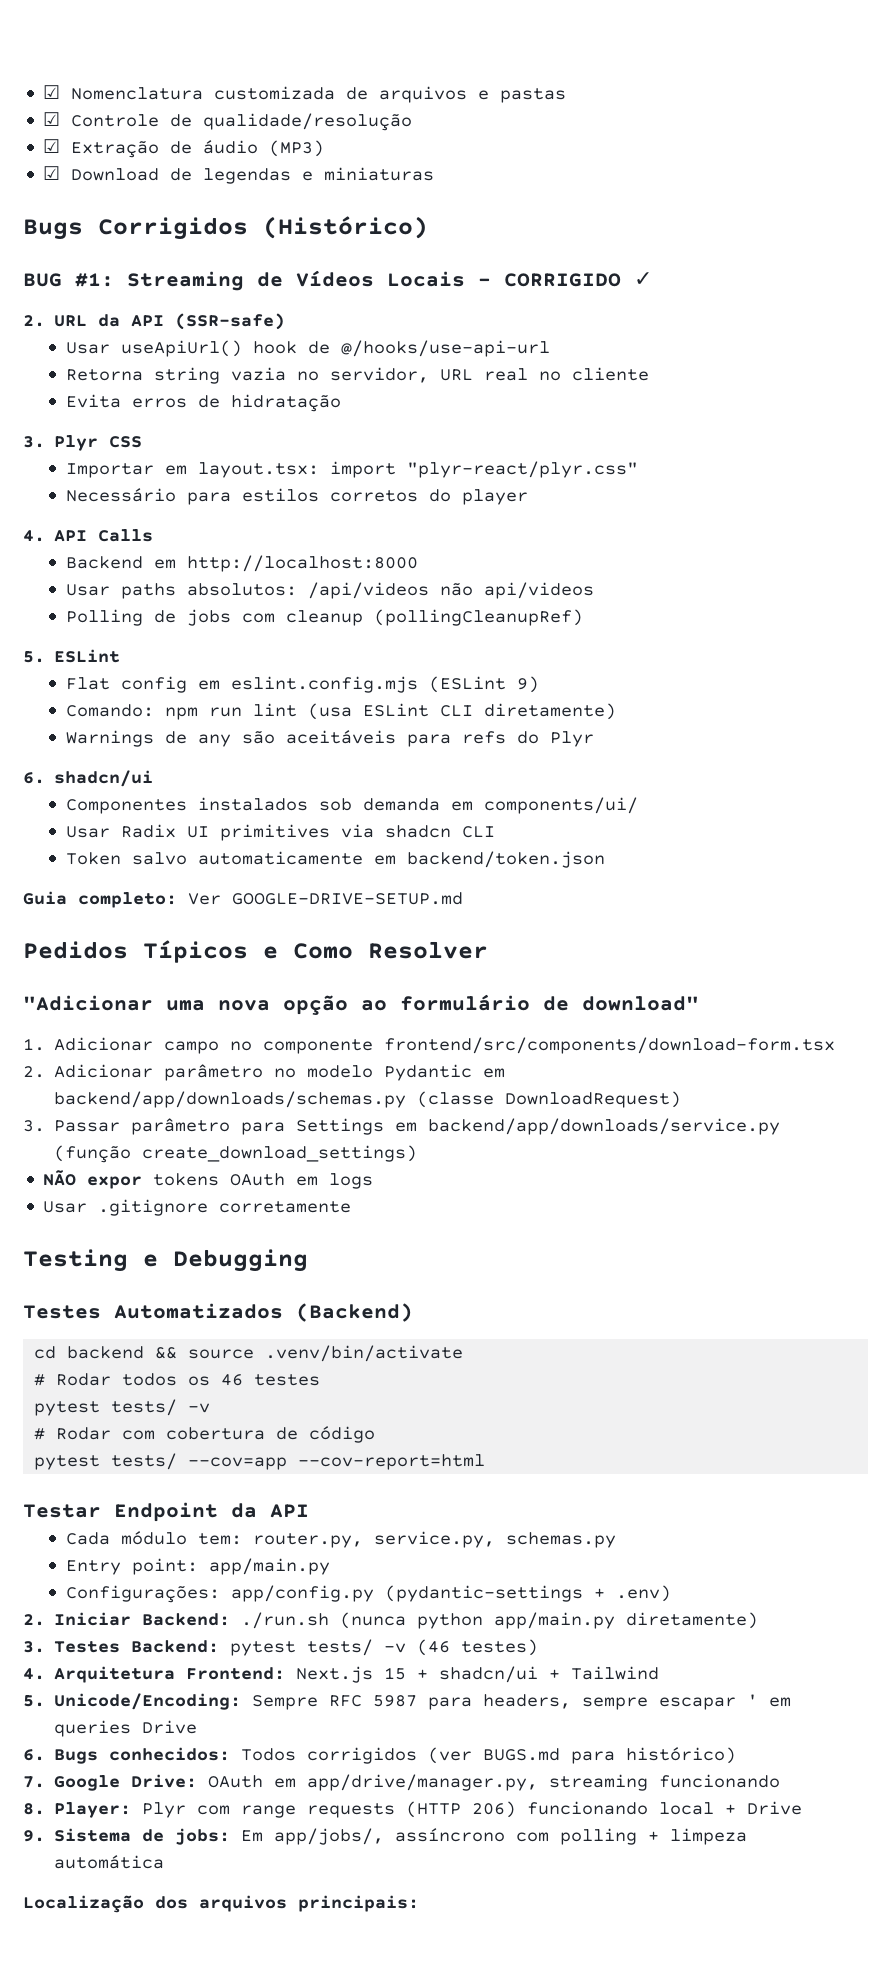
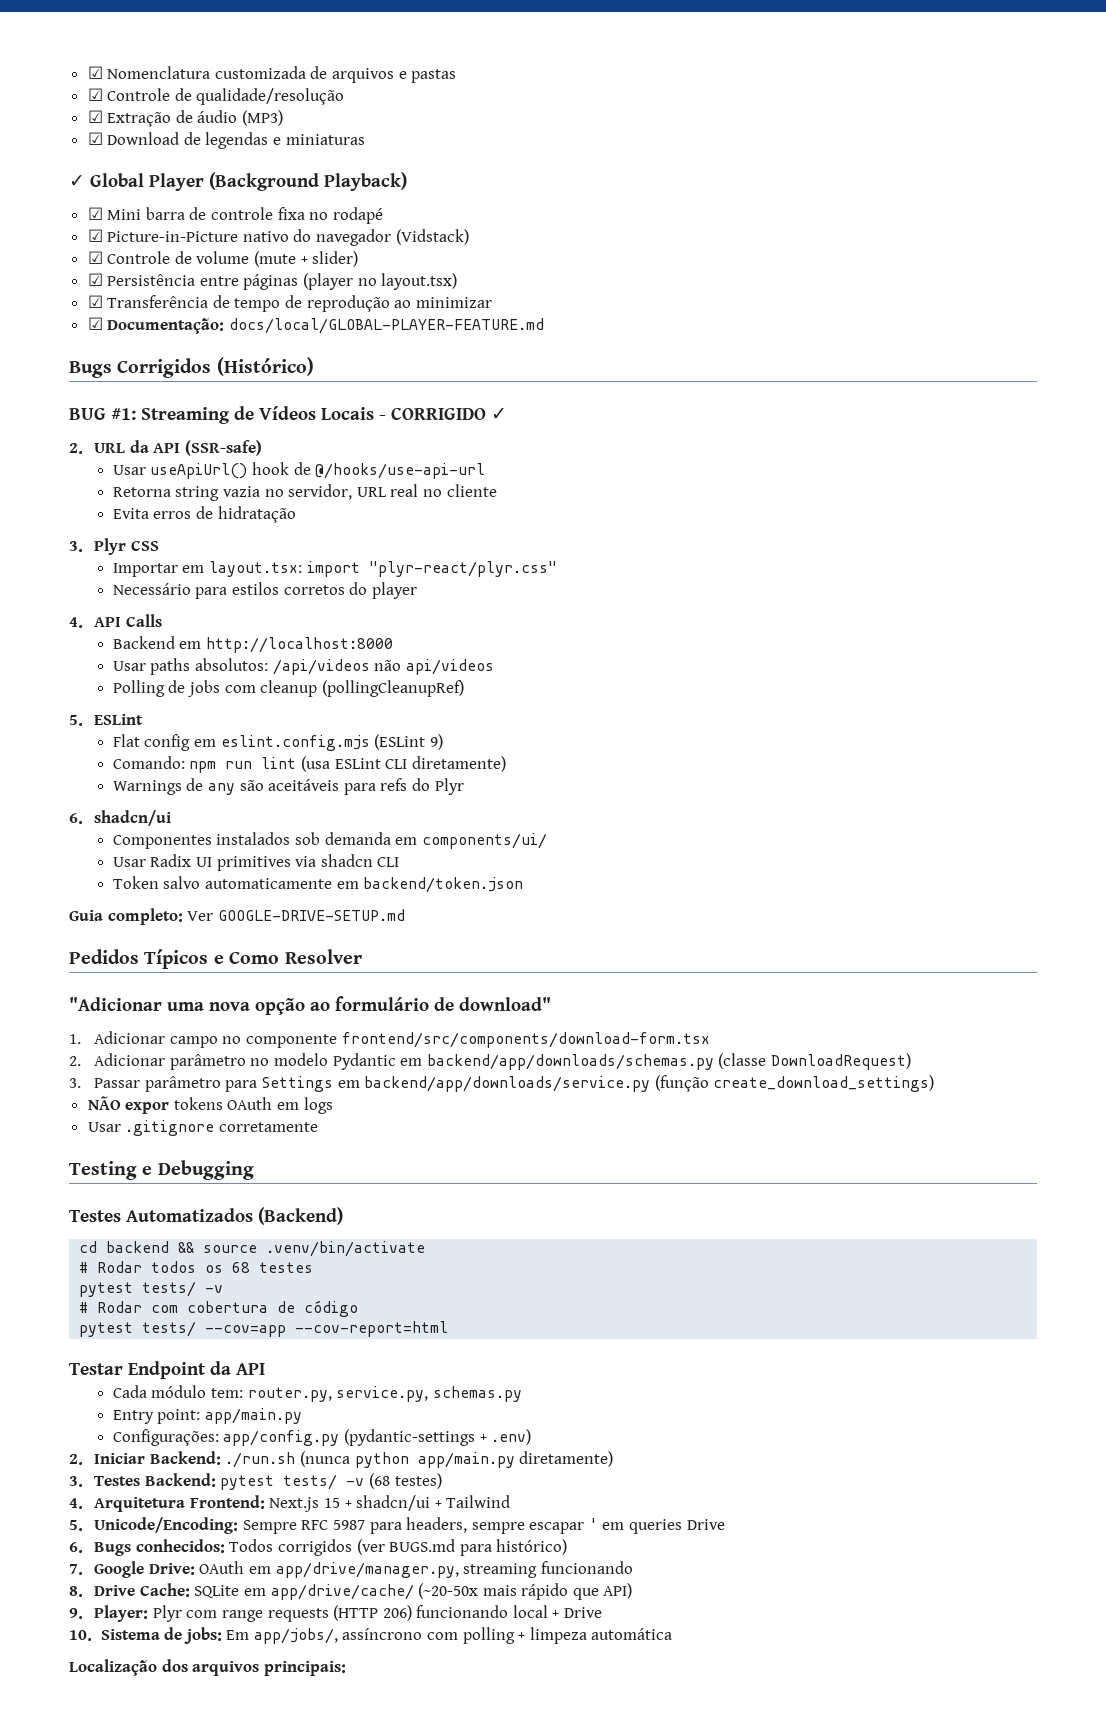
+ ✓ Global Player (Background Playback)
+ ☑ Mini barra de controle fixa no rodapé
+ ☑ Picture-in-Picture nativo do navegador (Vidstack)
+ ☑ Controle de volume (mute + slider)
+ ☑ Persistência entre páginas (player no layout.tsx)
+ ☑ Transferência de tempo de reprodução ao minimizar
+ ☑ Documentação: docs/local/GLOBAL-PLAYER-FEATURE.md
- # Rodar todos os 46 testes
+ # Rodar todos os 68 testes
- 3. Testes Backend: pytest tests/ -v (46 testes)
+ 3. Testes Backend: pytest tests/ -v (68 testes)
- 8. Player: Plyr com range requests (HTTP 206) funcionando local + Drive
+ 8. Drive Cache: SQLite em app/drive/cache/ (~20-50x mais rápido que API)
+ 9. Player: Plyr com range requests (HTTP 206) funcionando local + Drive
- 9. Sistema de jobs: Em app/jobs/, assíncrono com polling + limpeza automática
+ 10. Sistema de jobs: Em app/jobs/, assíncrono com polling + limpeza automática

